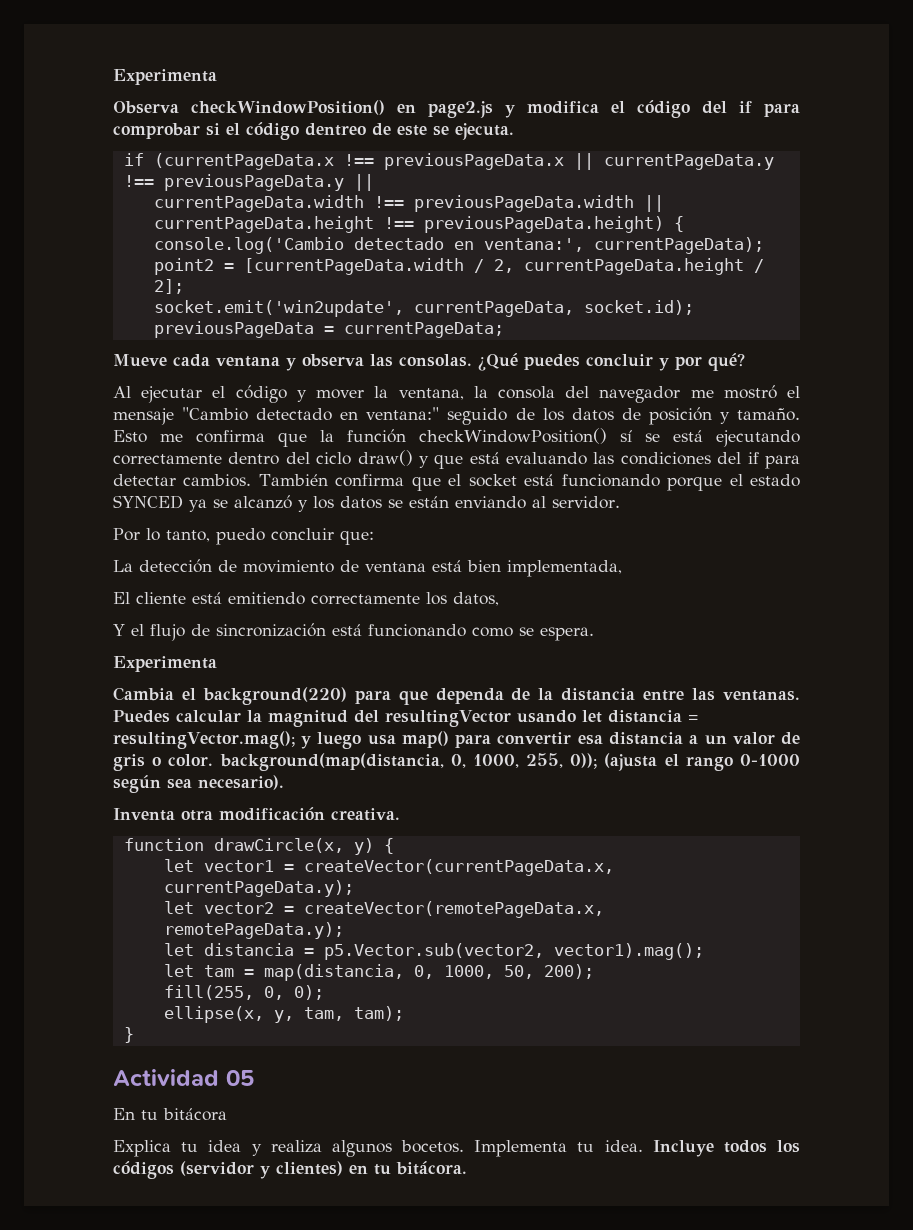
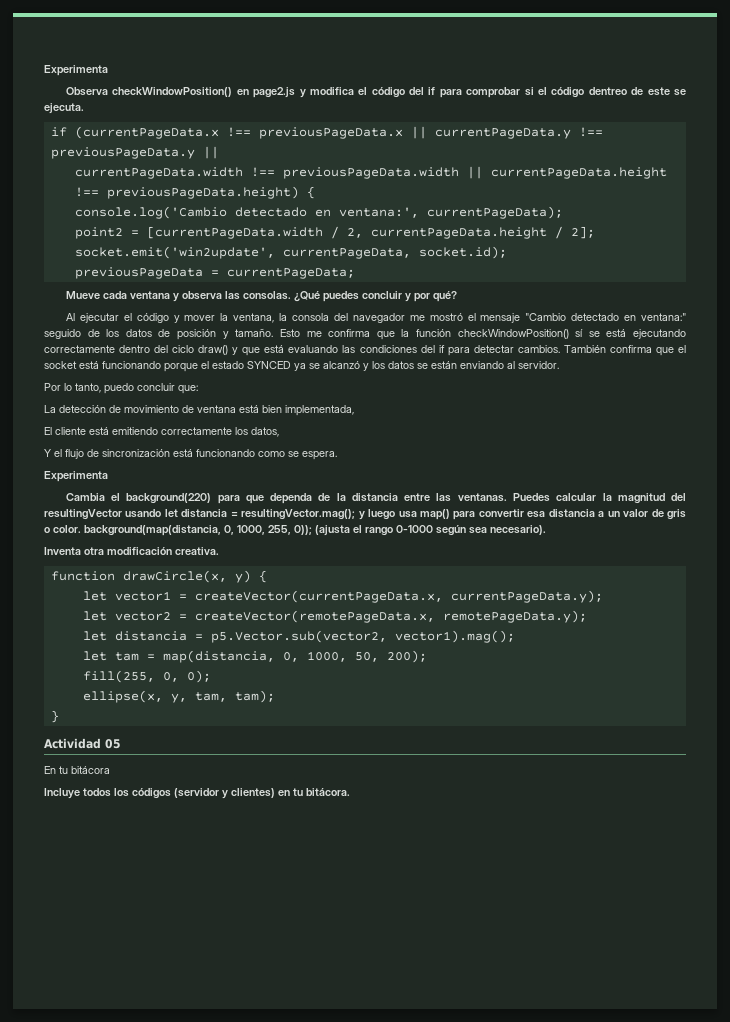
- Explica tu idea y realiza algunos bocetos. Implementa tu idea.

